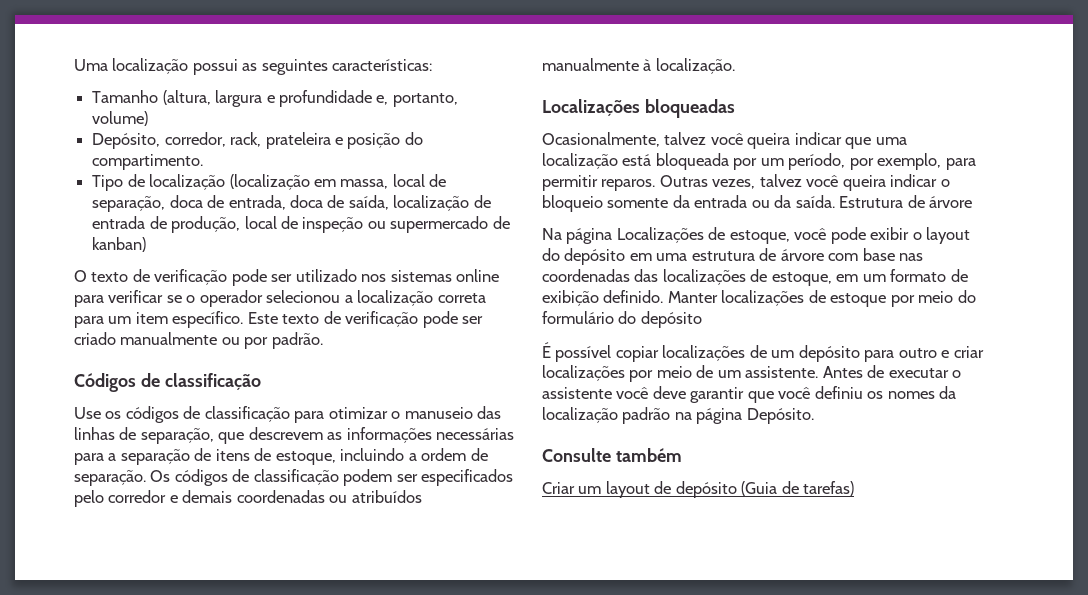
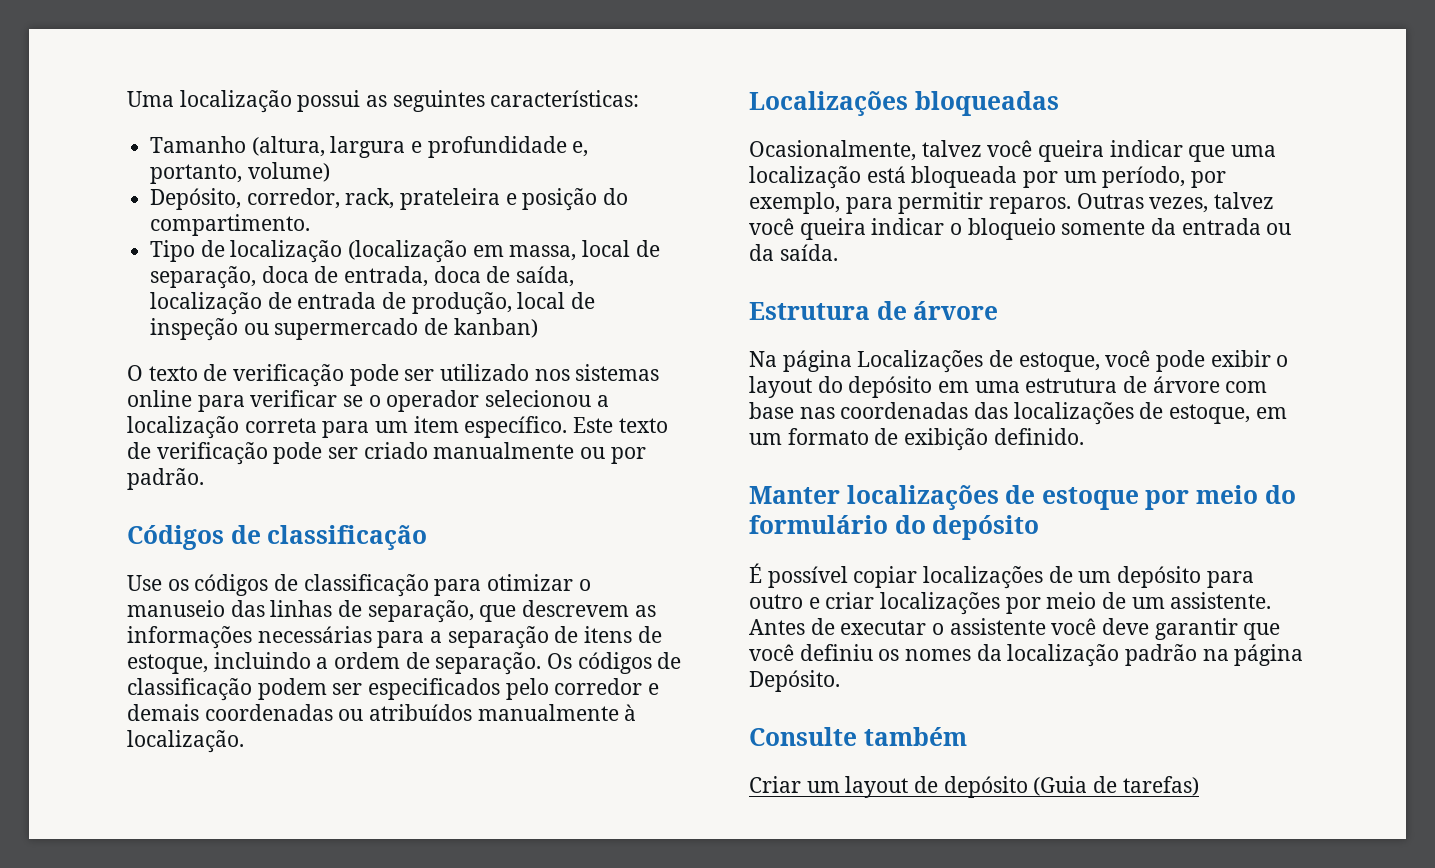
- Outras vezes, talvez você queira indicar o bloqueio somente da entrada ou da saída. Estrutura de árvore
+ Outras vezes, talvez você queira indicar o bloqueio somente da entrada ou da saída.
+ Estrutura de árvore
- Na página Localizações de estoque, você pode exibir o layout do depósito em uma estrutura de árvore com base nas coordenadas das localizações de estoque, em um formato de exibição definido. Manter localizações de estoque por meio do formulário do depósito
+ Na página Localizações de estoque, você pode exibir o layout do depósito em uma estrutura de árvore com base nas coordenadas das localizações de estoque, em um formato de exibição definido.
+ Manter localizações de estoque por meio do formulário do depósito

